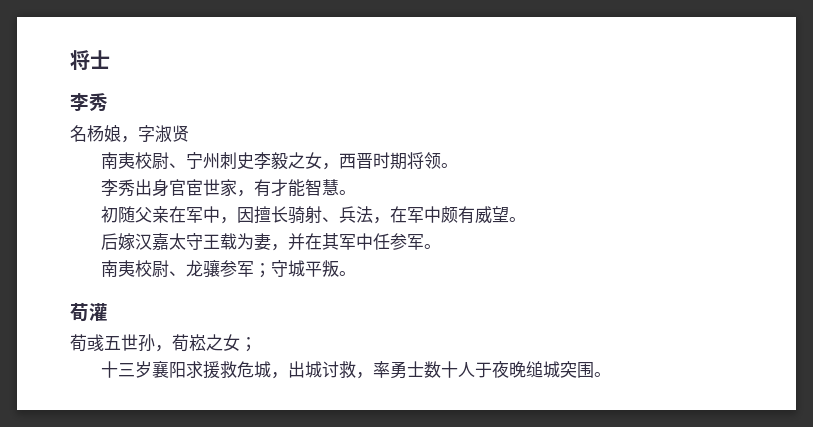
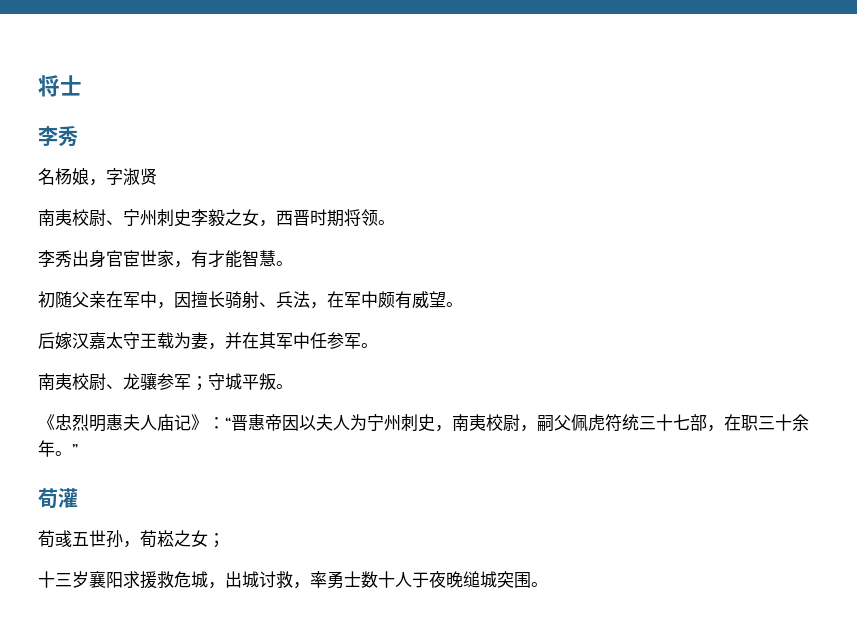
+ 《忠烈明惠夫人庙记》：“晋惠帝因以夫人为宁州刺史，南夷校尉，嗣父佩虎符统三十七部，在职三十余年。”

